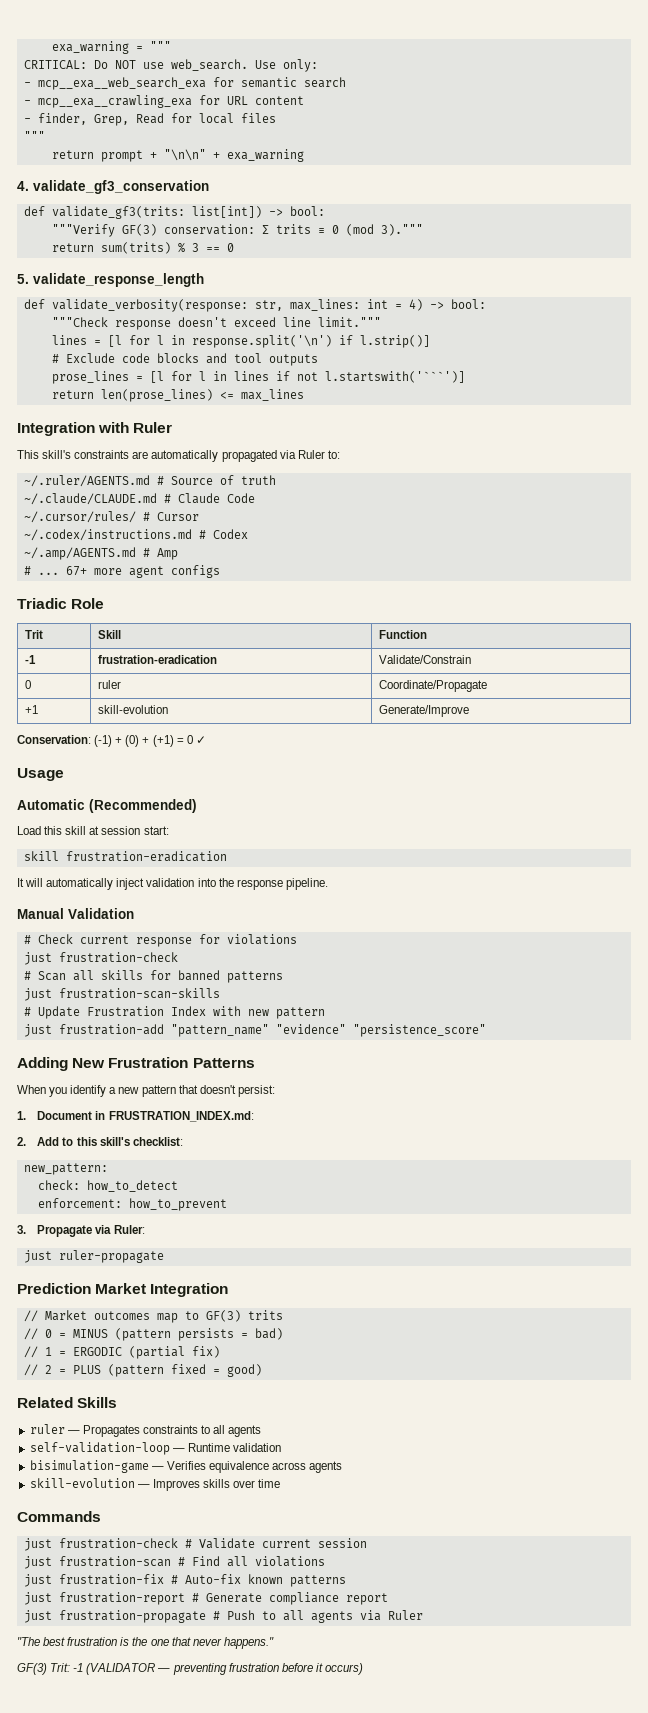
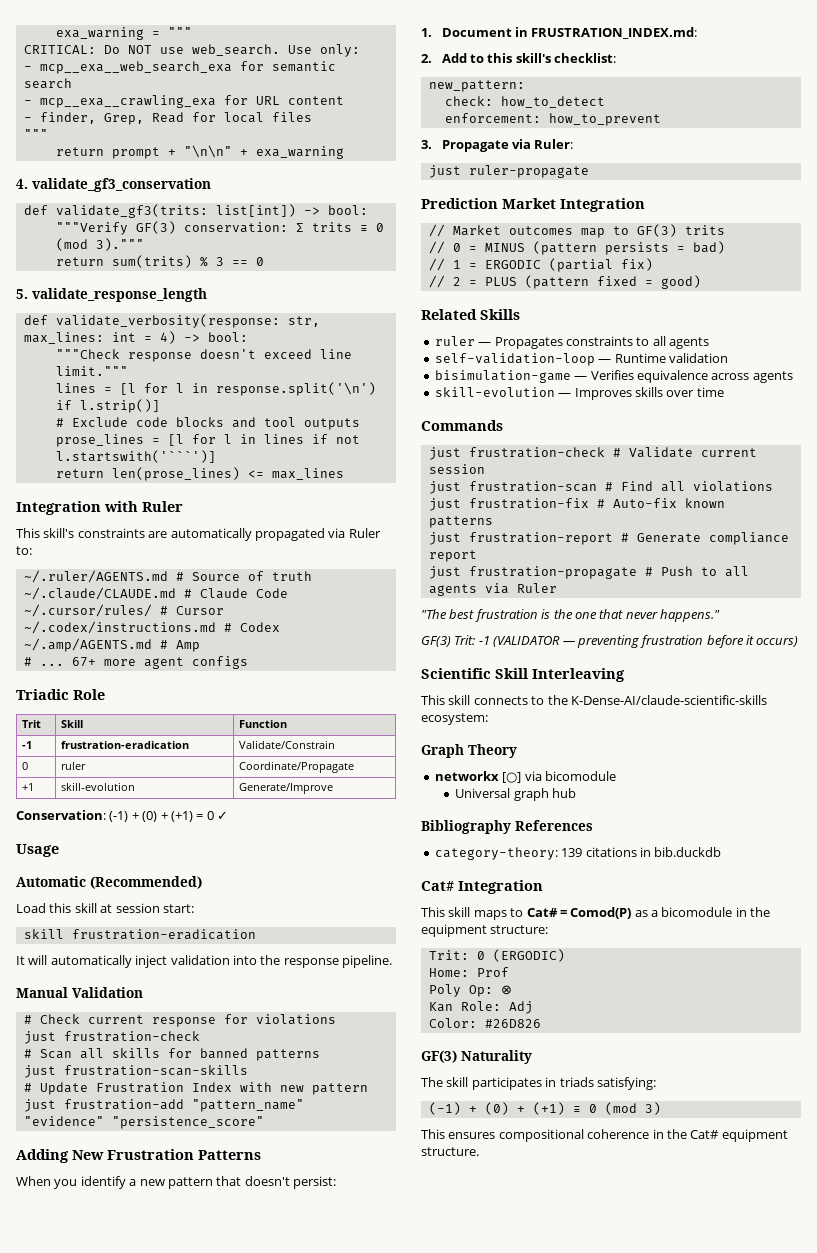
+ Scientific Skill Interleaving
+ This skill connects to the K-Dense-AI/claude-scientific-skills ecosystem:
+ Graph Theory
+ networkx [○] via bicomodule
+ Universal graph hub
+ Bibliography References
+ category-theory: 139 citations in bib.duckdb
+ Cat# Integration
+ This skill maps to Cat# = Comod(P) as a bicomodule in the equipment structure:
+ Trit: 0 (ERGODIC)
+ Home: Prof
+ Poly Op: ⊗
+ Kan Role: Adj
+ Color: #26D826
+ GF(3) Naturality
+ The skill participates in triads satisfying:
+ (-1) + (0) + (+1) ≡ 0 (mod 3)
+ This ensures compositional coherence in the Cat# equipment structure.

